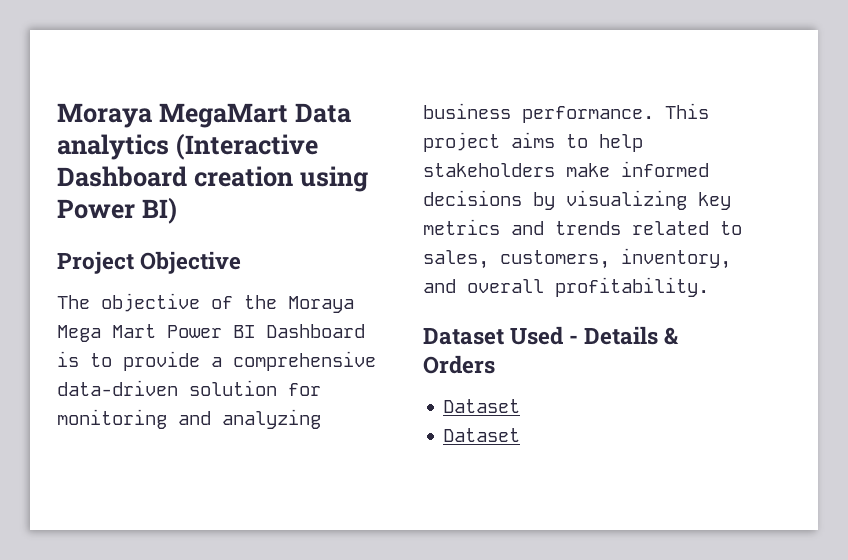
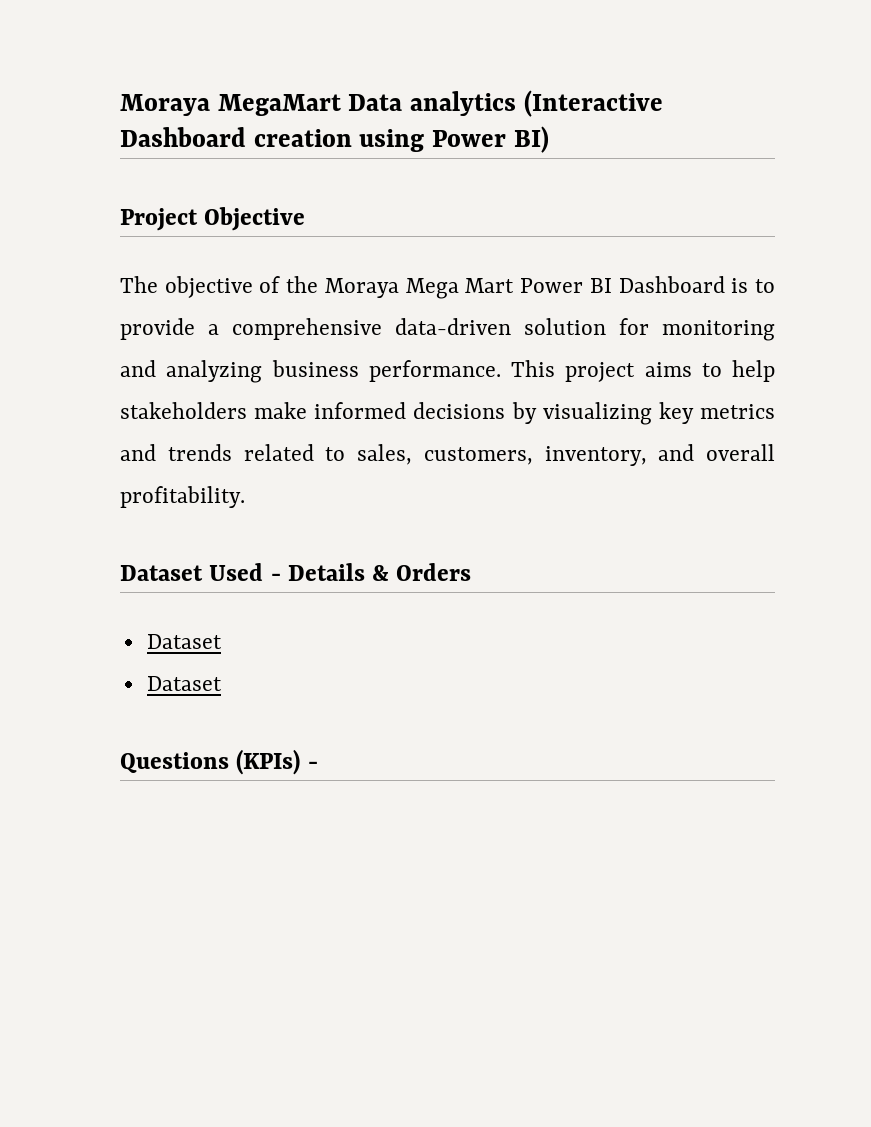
+ Questions (KPIs) -

